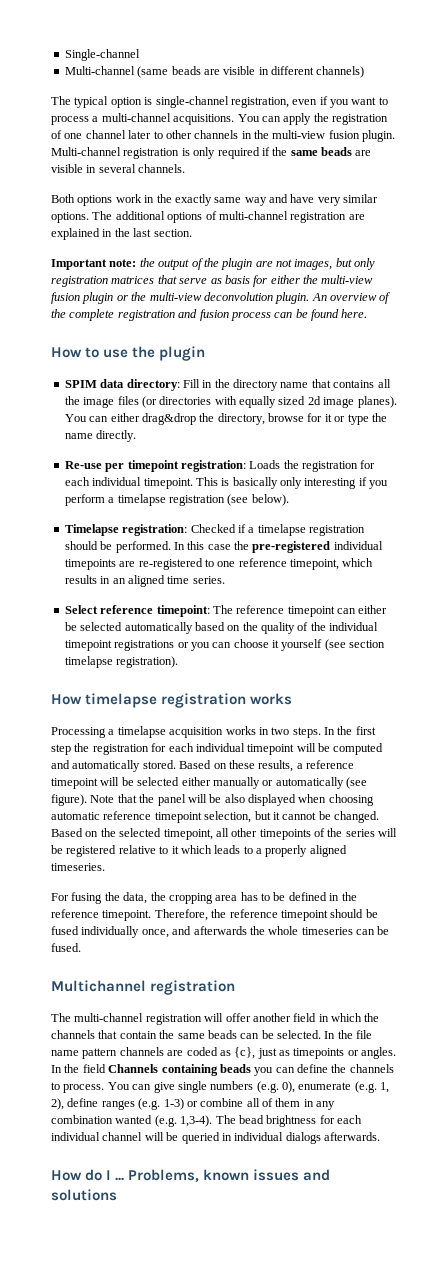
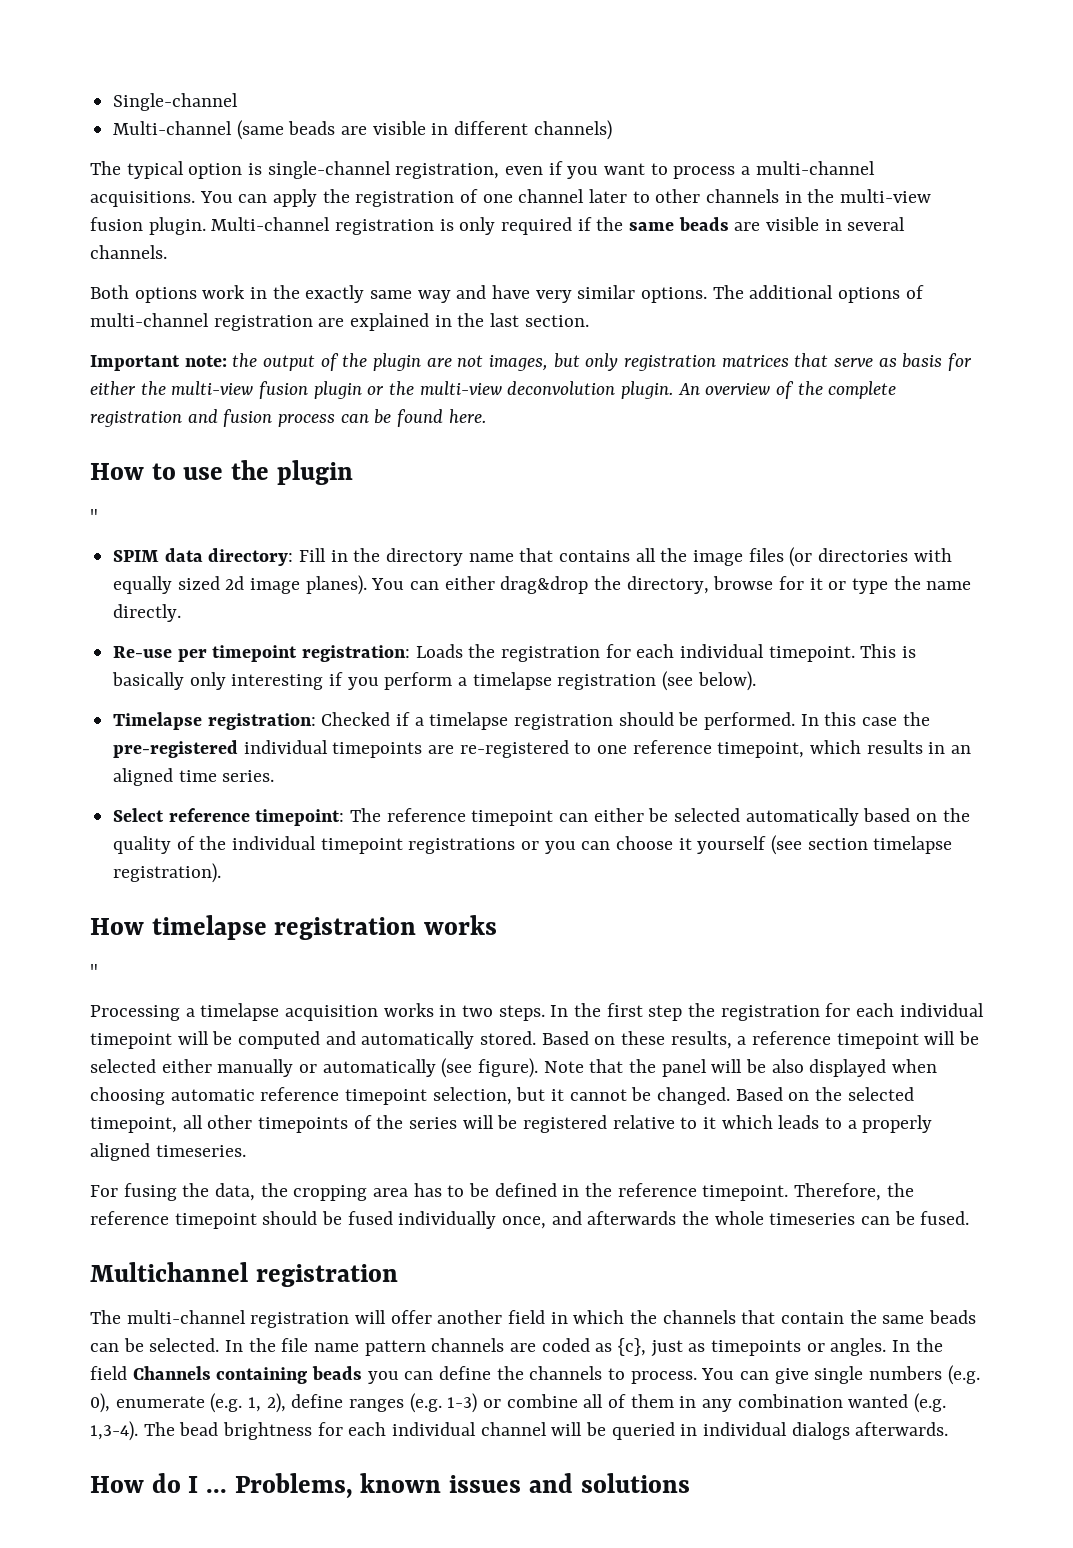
  How to use the plugin
+ "
  How timelapse registration works
+ "

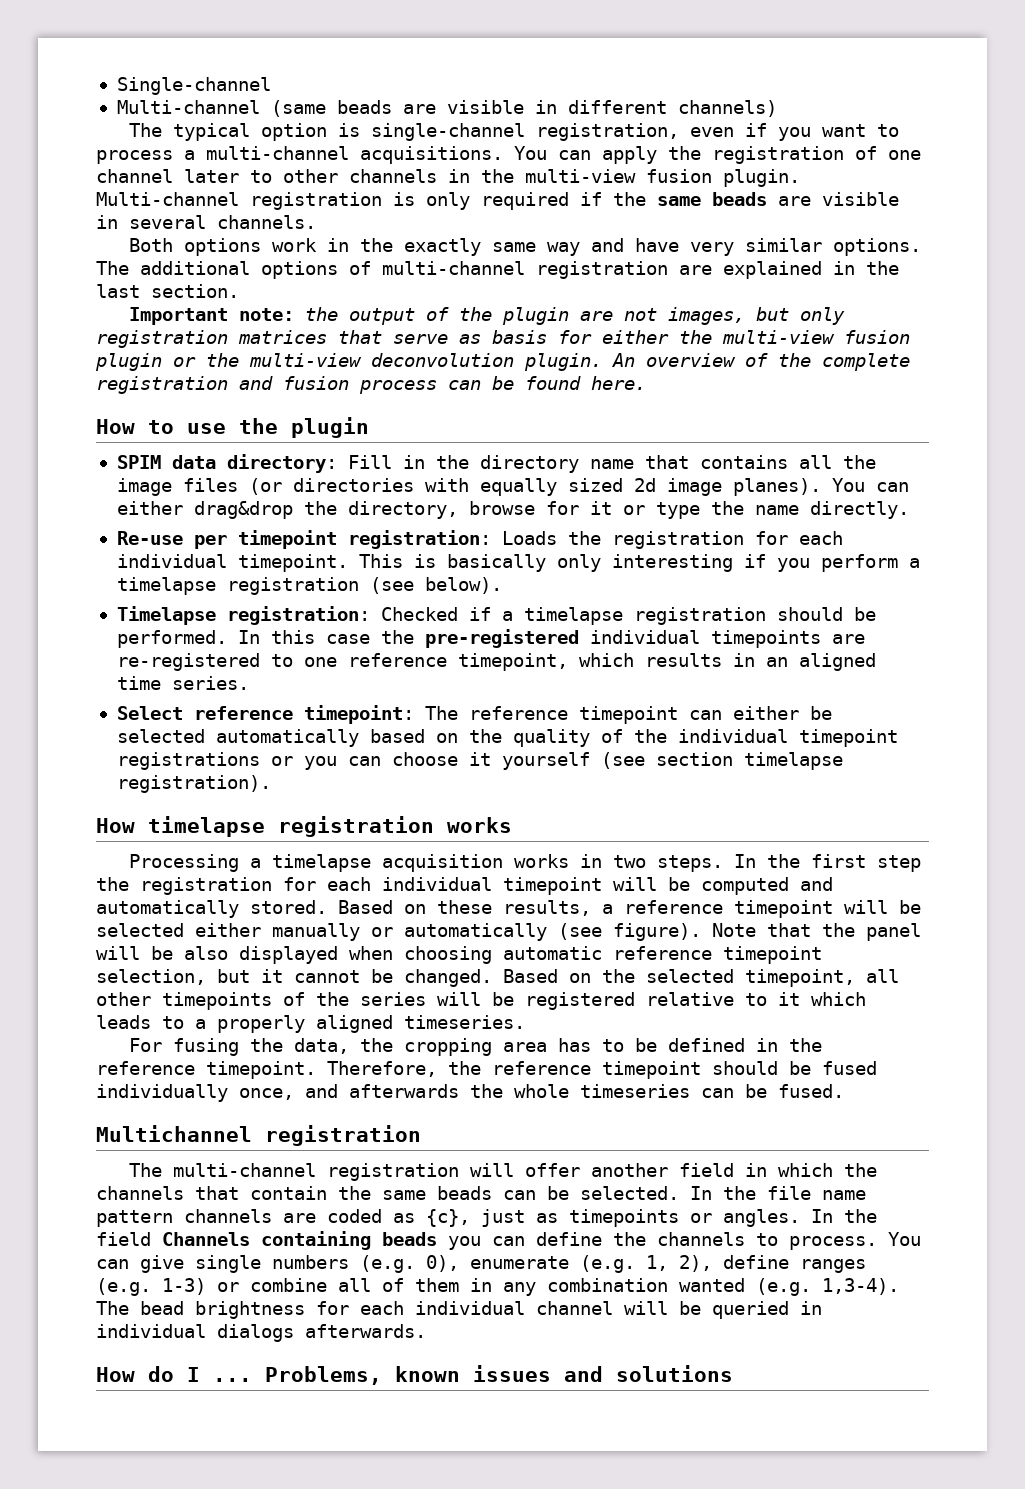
  How to use the plugin
- "
  How timelapse registration works
- "

